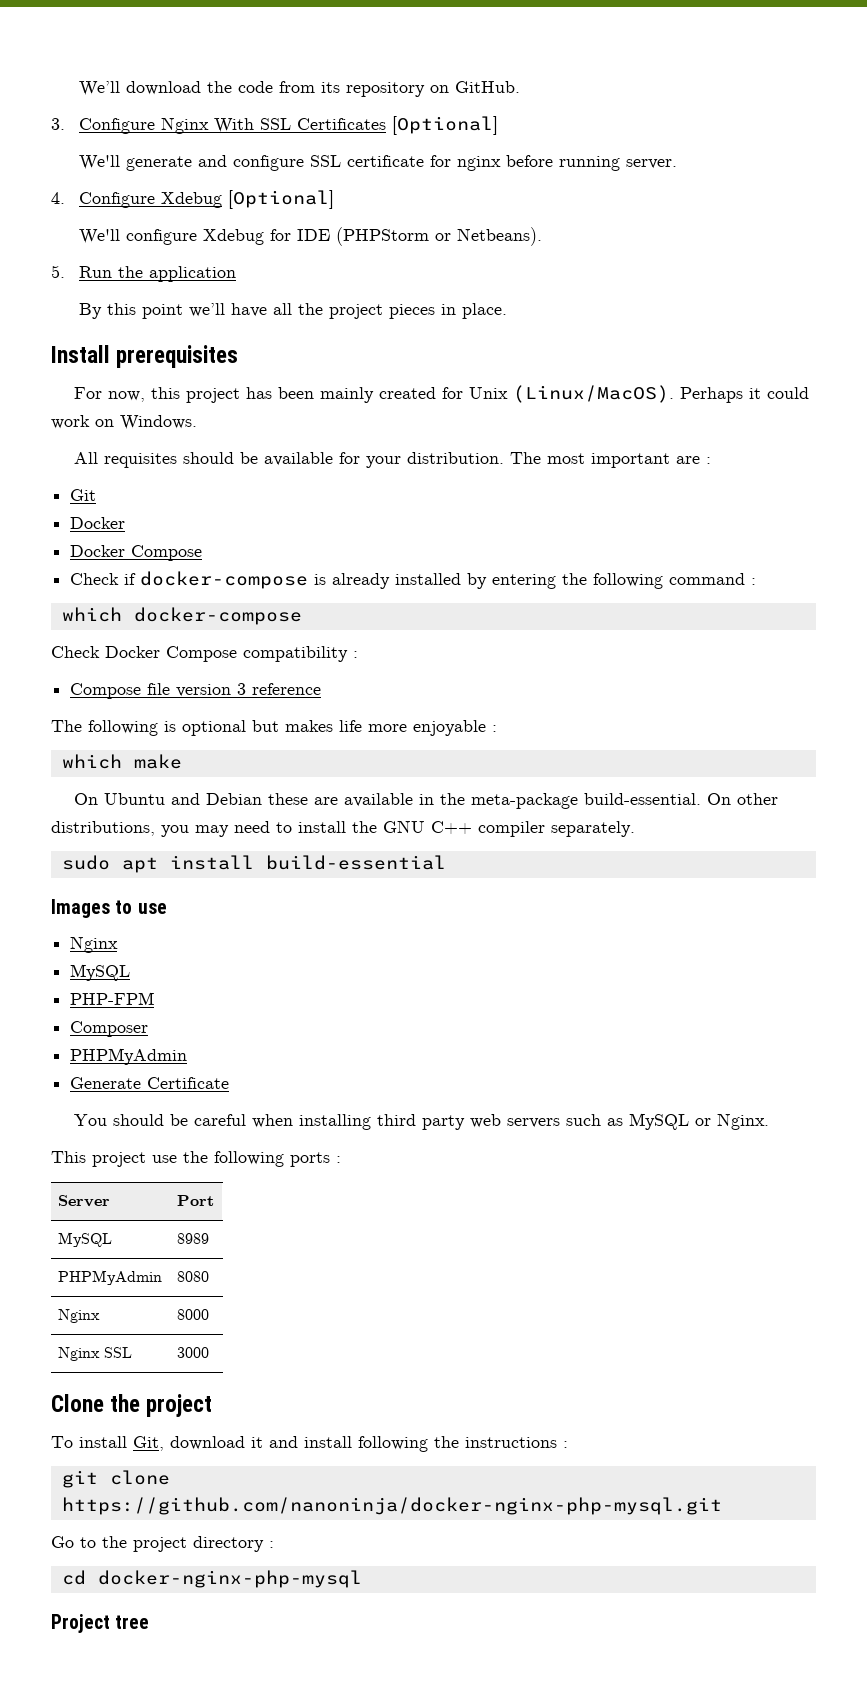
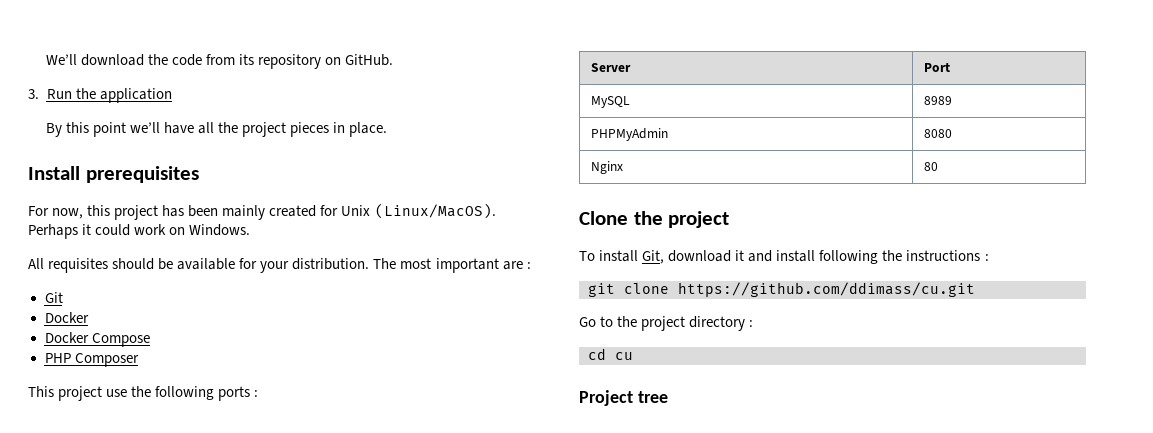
- 3. Configure Nginx With SSL Certificates [Optional]
- We'll generate and configure SSL certificate for nginx before running server.
- 4. Configure Xdebug [Optional]
- We'll configure Xdebug for IDE (PHPStorm or Netbeans).
- 5. Run the application
+ 3. Run the application
- Check if docker-compose is already installed by entering the following command :
- which docker-compose
- Check Docker Compose compatibility :
- Compose file version 3 reference
- The following is optional but makes life more enjoyable :
- which make
- On Ubuntu and Debian these are available in the meta-package build-essential. On other distributions, you may need to install the GNU C++ compiler separately.
- sudo apt install build-essential
- Images to use
- Nginx
- MySQL
- PHP-FPM
- Composer
- PHPMyAdmin
- Generate Certificate
- You should be careful when installing third party web servers such as MySQL or Nginx.
+ PHP Composer
- Nginx | 8000
- Nginx SSL | 3000
+ Nginx | 80
- git clone https://github.com/nanoninja/docker-nginx-php-mysql.git
+ git clone https://github.com/ddimass/cu.git
- cd docker-nginx-php-mysql
+ cd cu

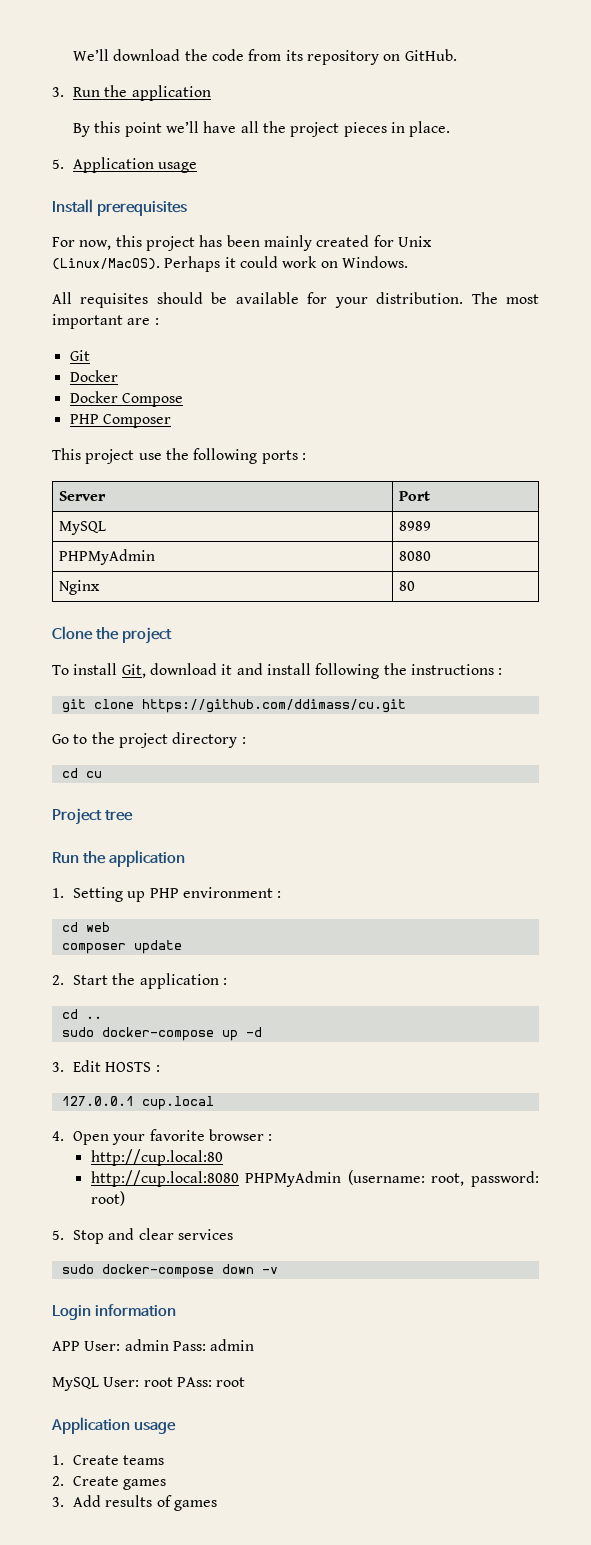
+ 5. Application usage
  Project tree
+ Run the application
+ 1. Setting up PHP environment :
+ cd web
+ composer update
+ 2. Start the application :
+ cd ..
+ sudo docker-compose up -d
+ 3. Edit HOSTS :
+ 127.0.0.1 cup.local
+ 4. Open your favorite browser :
+ http://cup.local:80
+ http://cup.local:8080 PHPMyAdmin (username: root, password: root)
+ 5. Stop and clear services
+ sudo docker-compose down -v
+ Login information
+ APP User: admin Pass: admin
+ MySQL User: root PAss: root
+ Application usage
+ 1. Create teams
+ 2. Create games
+ 3. Add results of games

